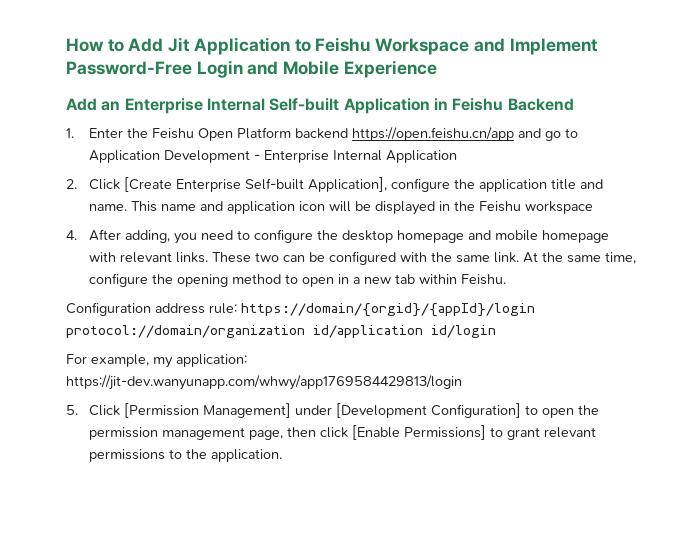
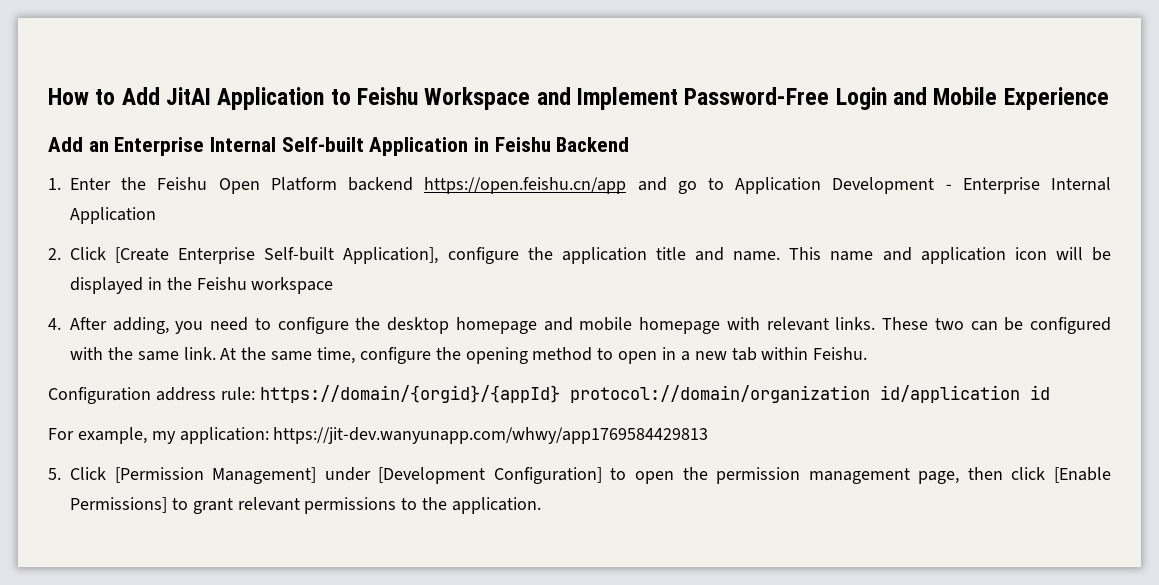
- How to Add Jit Application to Feishu Workspace and Implement Password-Free Login and Mobile Experience
+ How to Add JitAI Application to Feishu Workspace and Implement Password-Free Login and Mobile Experience
- Configuration address rule: https://domain/{orgid}/{appId}/login protocol://domain/organization id/application id/login
+ Configuration address rule: https://domain/{orgid}/{appId} protocol://domain/organization id/application id
- For example, my application: https://jit-dev.wanyunapp.com/whwy/app1769584429813/login
+ For example, my application: https://jit-dev.wanyunapp.com/whwy/app1769584429813

